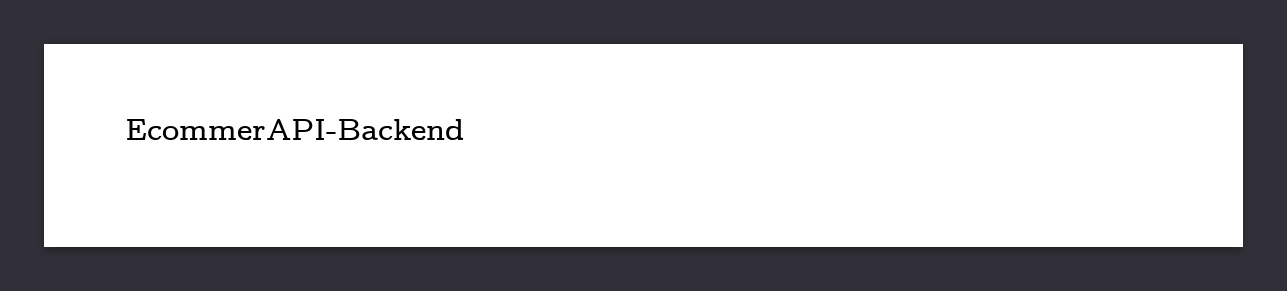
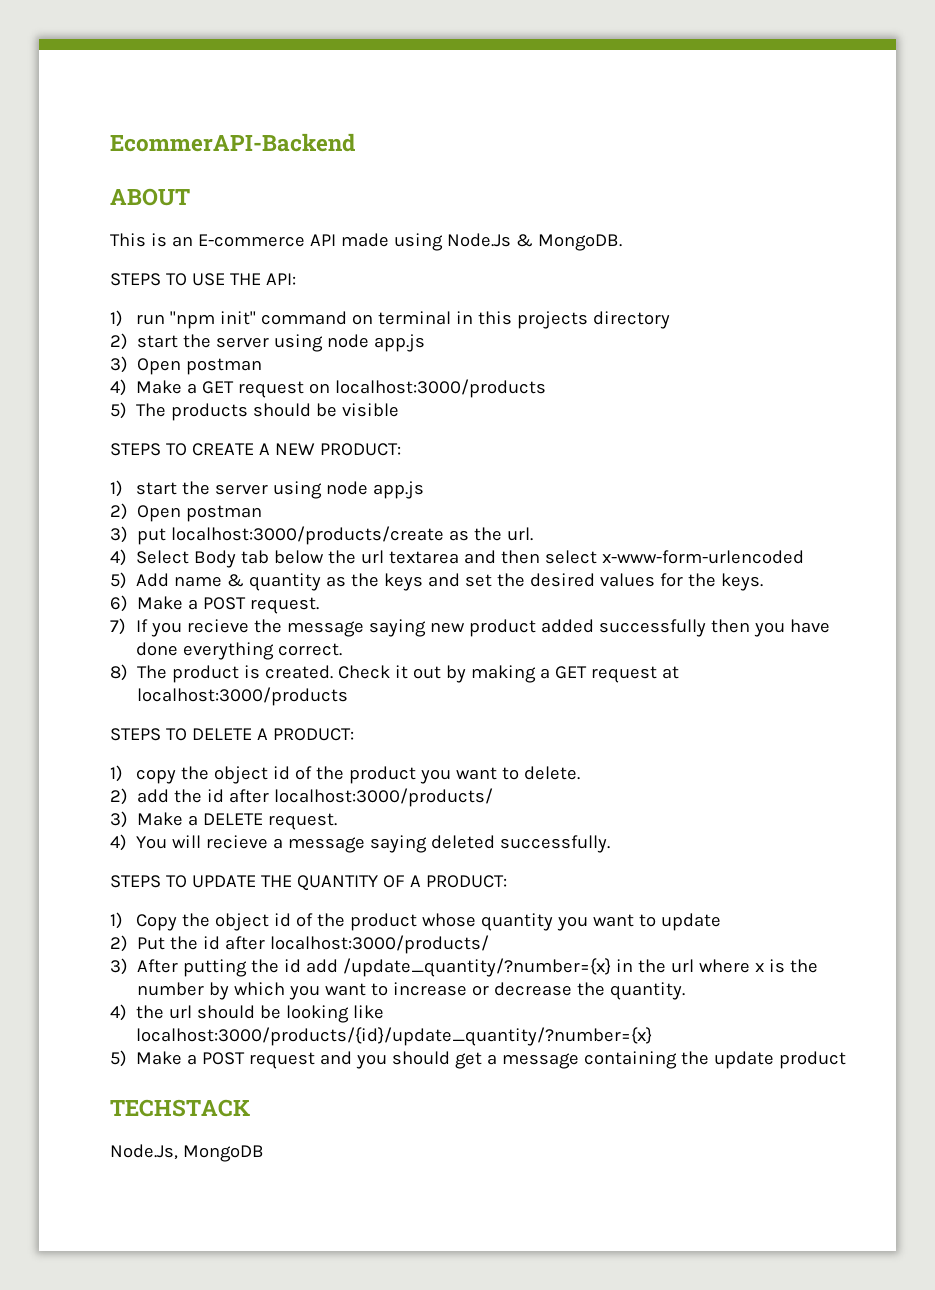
+ ABOUT
+ This is an E-commerce API made using Node.Js & MongoDB.
+ STEPS TO USE THE API:
+ 1) run "npm init" command on terminal in this projects directory
+ 2) start the server using node app.js
+ 3) Open postman
+ 4) Make a GET request on localhost:3000/products
+ 5) The products should be visible
+ STEPS TO CREATE A NEW PRODUCT:
+ 1) start the server using node app.js
+ 2) Open postman
+ 3) put localhost:3000/products/create as the url.
+ 4) Select Body tab below the url textarea and then select x-www-form-urlencoded
+ 5) Add name & quantity as the keys and set the desired values for the keys.
+ 6) Make a POST request.
+ 7) If you recieve the message saying new product added successfully then you have done everything correct.
+ 8) The product is created. Check it out by making a GET request at localhost:3000/products
+ STEPS TO DELETE A PRODUCT:
+ 1) copy the object id of the product you want to delete.
+ 2) add the id after localhost:3000/products/
+ 3) Make a DELETE request.
+ 4) You will recieve a message saying deleted successfully.
+ STEPS TO UPDATE THE QUANTITY OF A PRODUCT:
+ 1) Copy the object id of the product whose quantity you want to update
+ 2) Put the id after localhost:3000/products/
+ 3) After putting the id add /update_quantity/?number={x} in the url where x is the number by which you want to increase or decrease the quantity.
+ 4) the url should be looking like localhost:3000/products/{id}/update_quantity/?number={x}
+ 5) Make a POST request and you should get a message containing the update product
+ TECHSTACK
+ Node.Js, MongoDB

